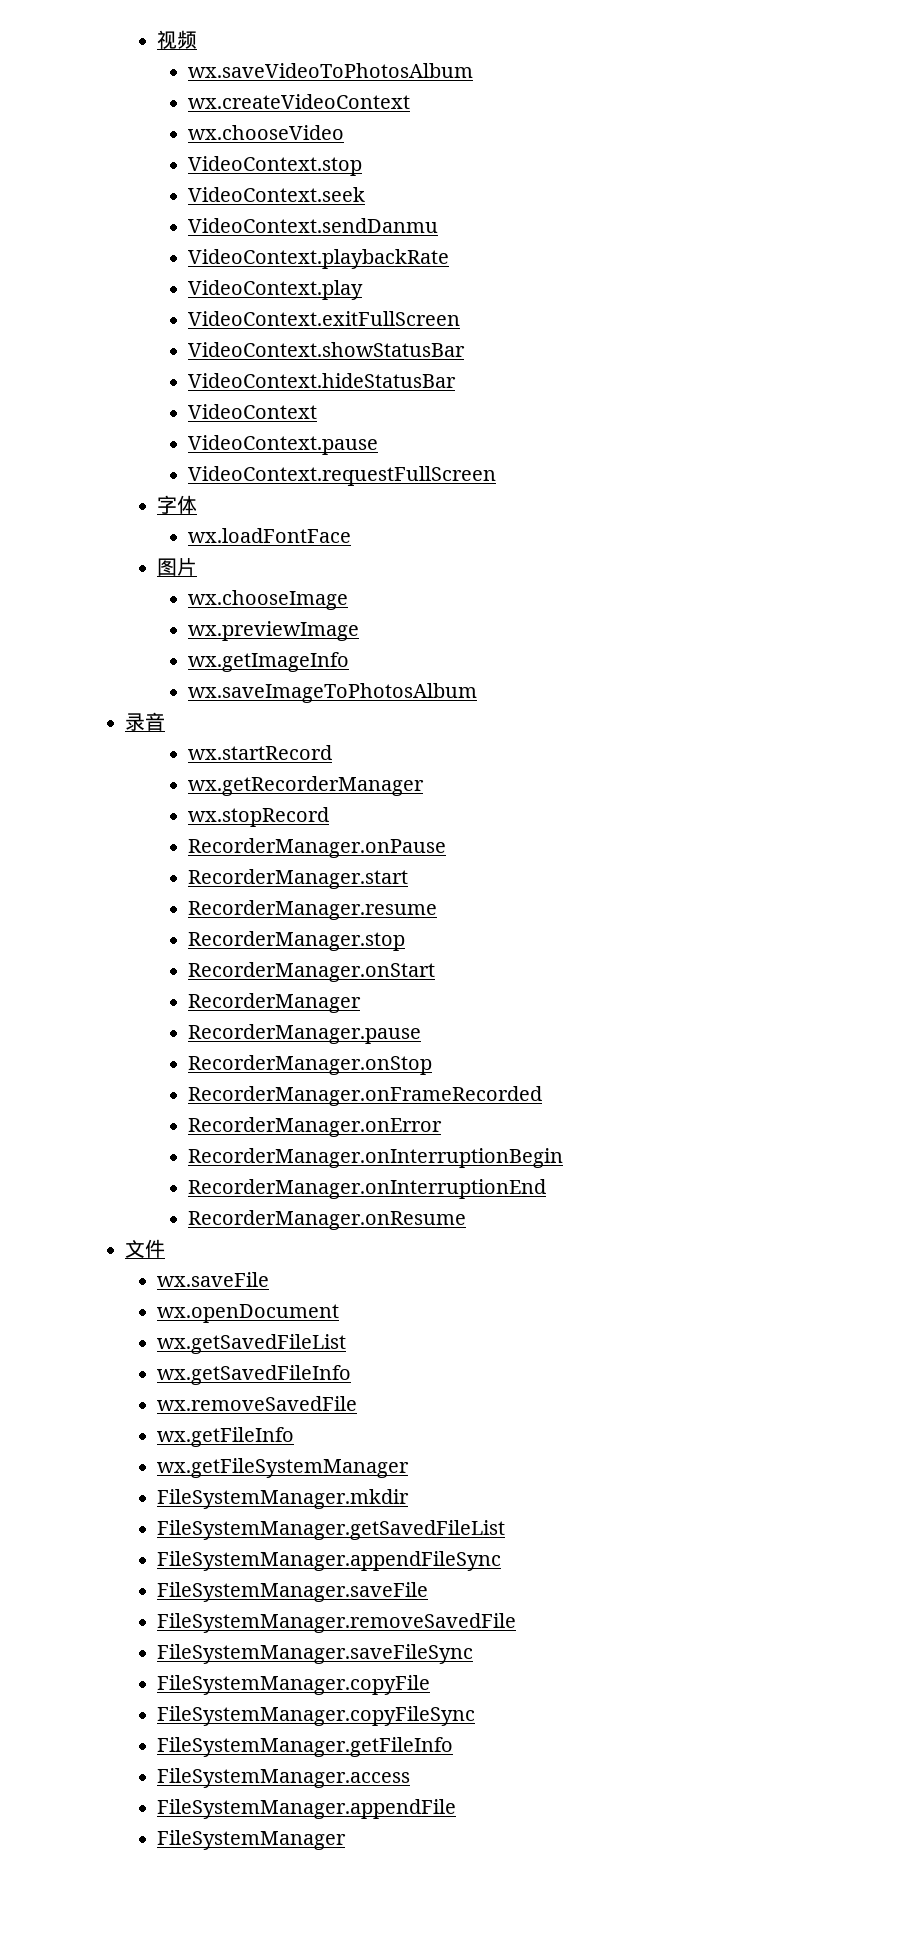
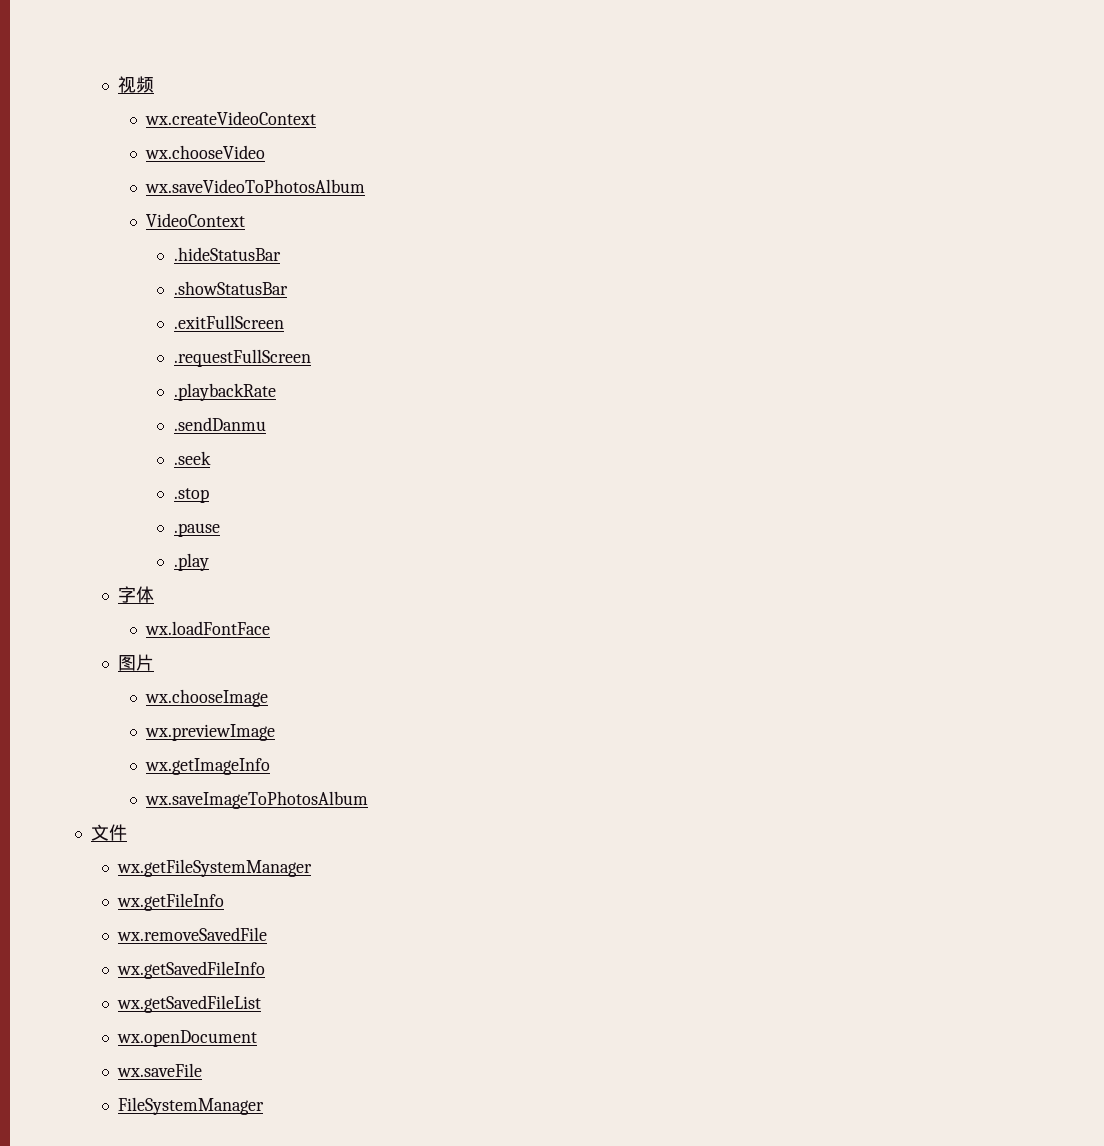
- wx.saveVideoToPhotosAlbum
- VideoContext.stop
- VideoContext.seek
- VideoContext.sendDanmu
- VideoContext.playbackRate
- VideoContext.play
- VideoContext.exitFullScreen
- VideoContext.showStatusBar
- VideoContext.hideStatusBar
+ wx.saveVideoToPhotosAlbum
  VideoContext
- VideoContext.pause
- VideoContext.requestFullScreen
+ .hideStatusBar
+ .showStatusBar
+ .exitFullScreen
+ .requestFullScreen
+ .playbackRate
+ .sendDanmu
+ .seek
+ .stop
+ .pause
+ .play
- 录音
- wx.startRecord
- wx.getRecorderManager
- wx.stopRecord
- RecorderManager.onPause
- RecorderManager.start
- RecorderManager.resume
- RecorderManager.stop
- RecorderManager.onStart
- RecorderManager
- RecorderManager.pause
- RecorderManager.onStop
- RecorderManager.onFrameRecorded
- RecorderManager.onError
- RecorderManager.onInterruptionBegin
- RecorderManager.onInterruptionEnd
- RecorderManager.onResume
  文件
+ wx.getFileSystemManager
+ wx.getFileInfo
+ wx.removeSavedFile
+ wx.getSavedFileInfo
+ wx.getSavedFileList
+ wx.openDocument
  wx.saveFile
- wx.openDocument
- wx.getSavedFileList
- wx.getSavedFileInfo
- wx.removeSavedFile
- wx.getFileInfo
- wx.getFileSystemManager
- FileSystemManager.mkdir
- FileSystemManager.getSavedFileList
- FileSystemManager.appendFileSync
- FileSystemManager.saveFile
- FileSystemManager.removeSavedFile
- FileSystemManager.saveFileSync
- FileSystemManager.copyFile
- FileSystemManager.copyFileSync
- FileSystemManager.getFileInfo
- FileSystemManager.access
- FileSystemManager.appendFile

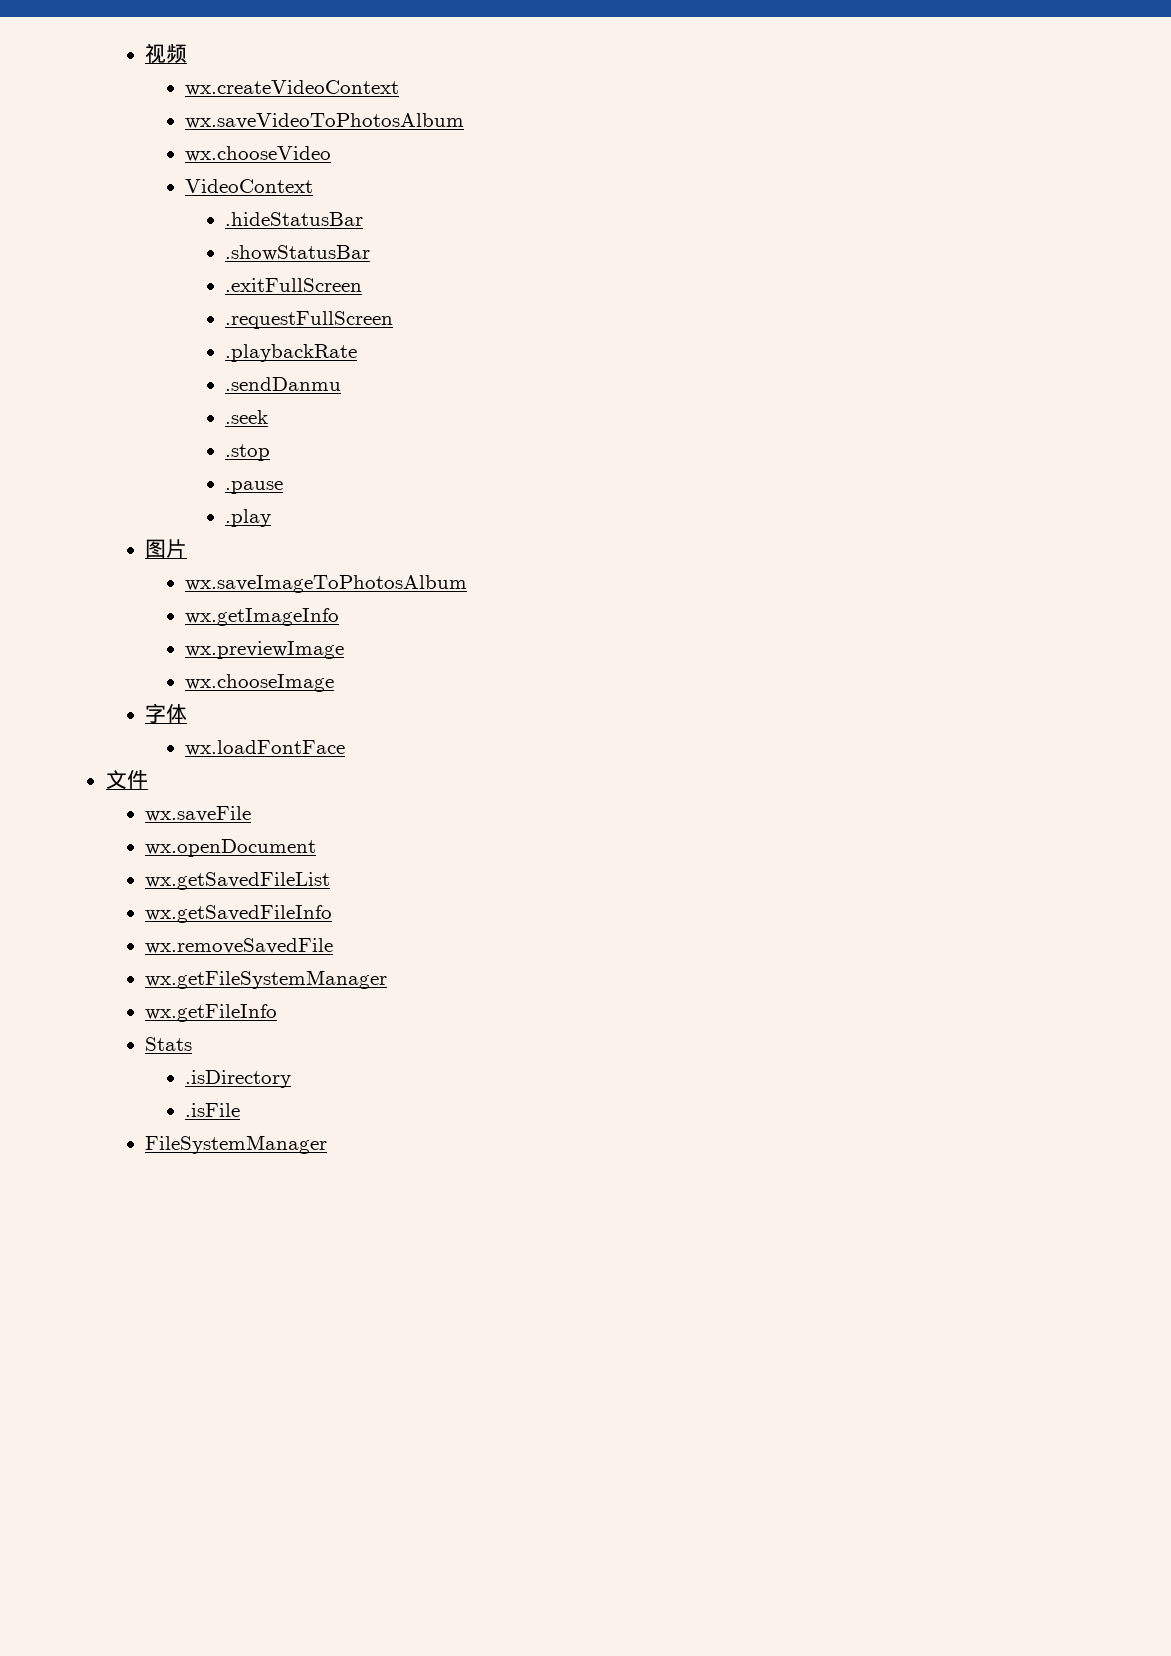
+ wx.saveVideoToPhotosAlbum
- wx.saveVideoToPhotosAlbum
+ 图片
+ wx.saveImageToPhotosAlbum
+ wx.getImageInfo
+ wx.previewImage
+ wx.chooseImage
  字体
  wx.loadFontFace
- 图片
- wx.chooseImage
- wx.previewImage
- wx.getImageInfo
- wx.saveImageToPhotosAlbum
  文件
+ wx.saveFile
+ wx.openDocument
+ wx.getSavedFileList
+ wx.getSavedFileInfo
+ wx.removeSavedFile
  wx.getFileSystemManager
  wx.getFileInfo
- wx.removeSavedFile
- wx.getSavedFileInfo
- wx.getSavedFileList
- wx.openDocument
- wx.saveFile
+ Stats
+ .isDirectory
+ .isFile

